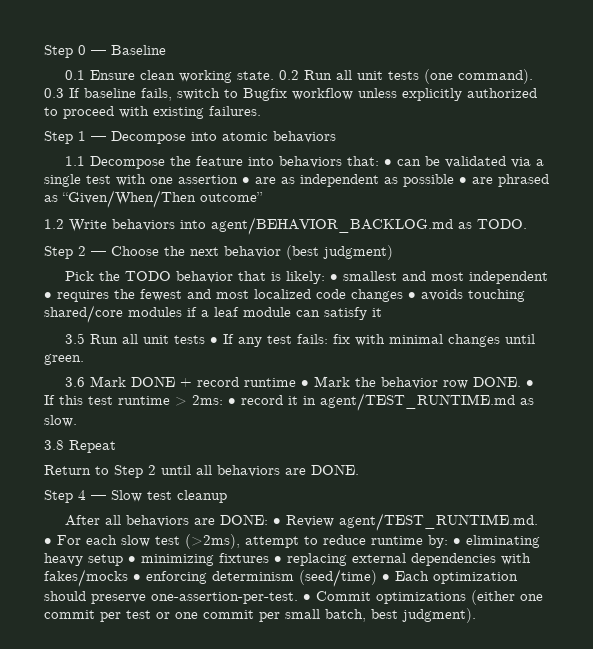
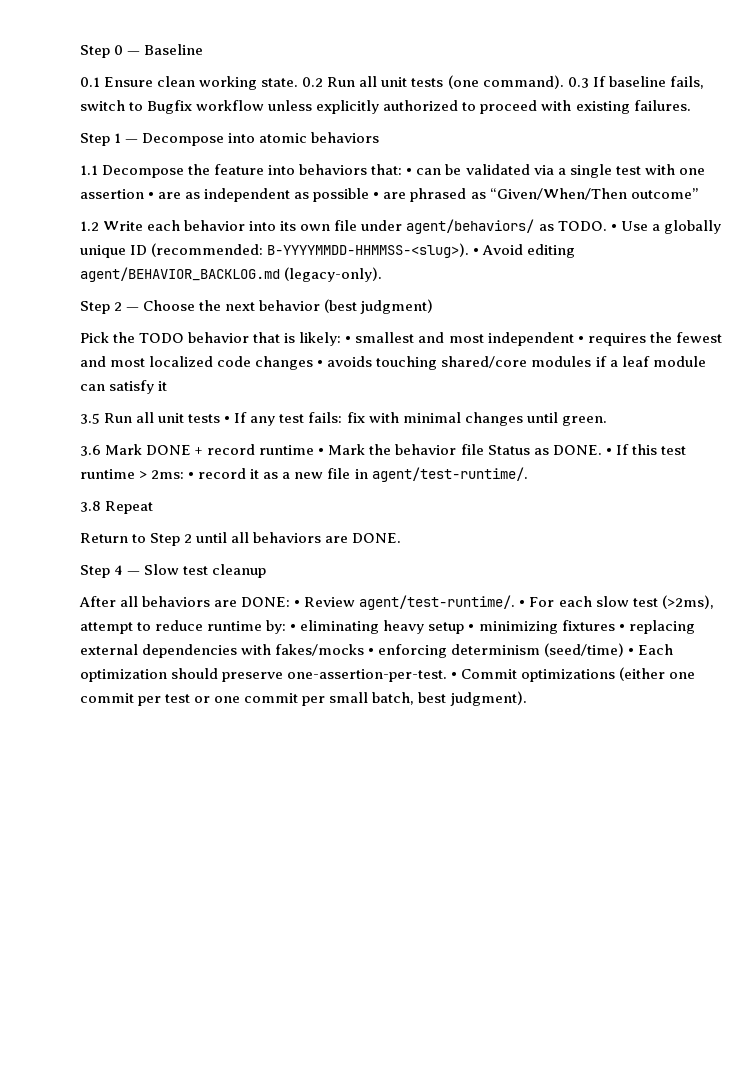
- 1.2 Write behaviors into agent/BEHAVIOR_BACKLOG.md as TODO.
+ 1.2 Write each behavior into its own file under agent/behaviors/ as TODO. • Use a globally unique ID (recommended: B-YYYYMMDD-HHMMSS-<slug>). • Avoid editing agent/BEHAVIOR_BACKLOG.md (legacy-only).
- 3.6 Mark DONE + record runtime • Mark the behavior row DONE.
+ 3.6 Mark DONE + record runtime • Mark the behavior file Status as DONE.
- • If this test runtime > 2ms: • record it in agent/TEST_RUNTIME.md as slow.
+ • If this test runtime > 2ms: • record it as a new file in agent/test-runtime/.
- After all behaviors are DONE: • Review agent/TEST_RUNTIME.md. • For each slow test (>2ms), attempt to reduce runtime by: • eliminating heavy setup • minimizing fixtures • replacing external dependencies with fakes/mocks • enforcing determinism (seed/time) • Each optimization should preserve one-assertion-per-test.
+ After all behaviors are DONE: • Review agent/test-runtime/. • For each slow test (>2ms), attempt to reduce runtime by: • eliminating heavy setup • minimizing fixtures • replacing external dependencies with fakes/mocks • enforcing determinism (seed/time) • Each optimization should preserve one-assertion-per-test.

